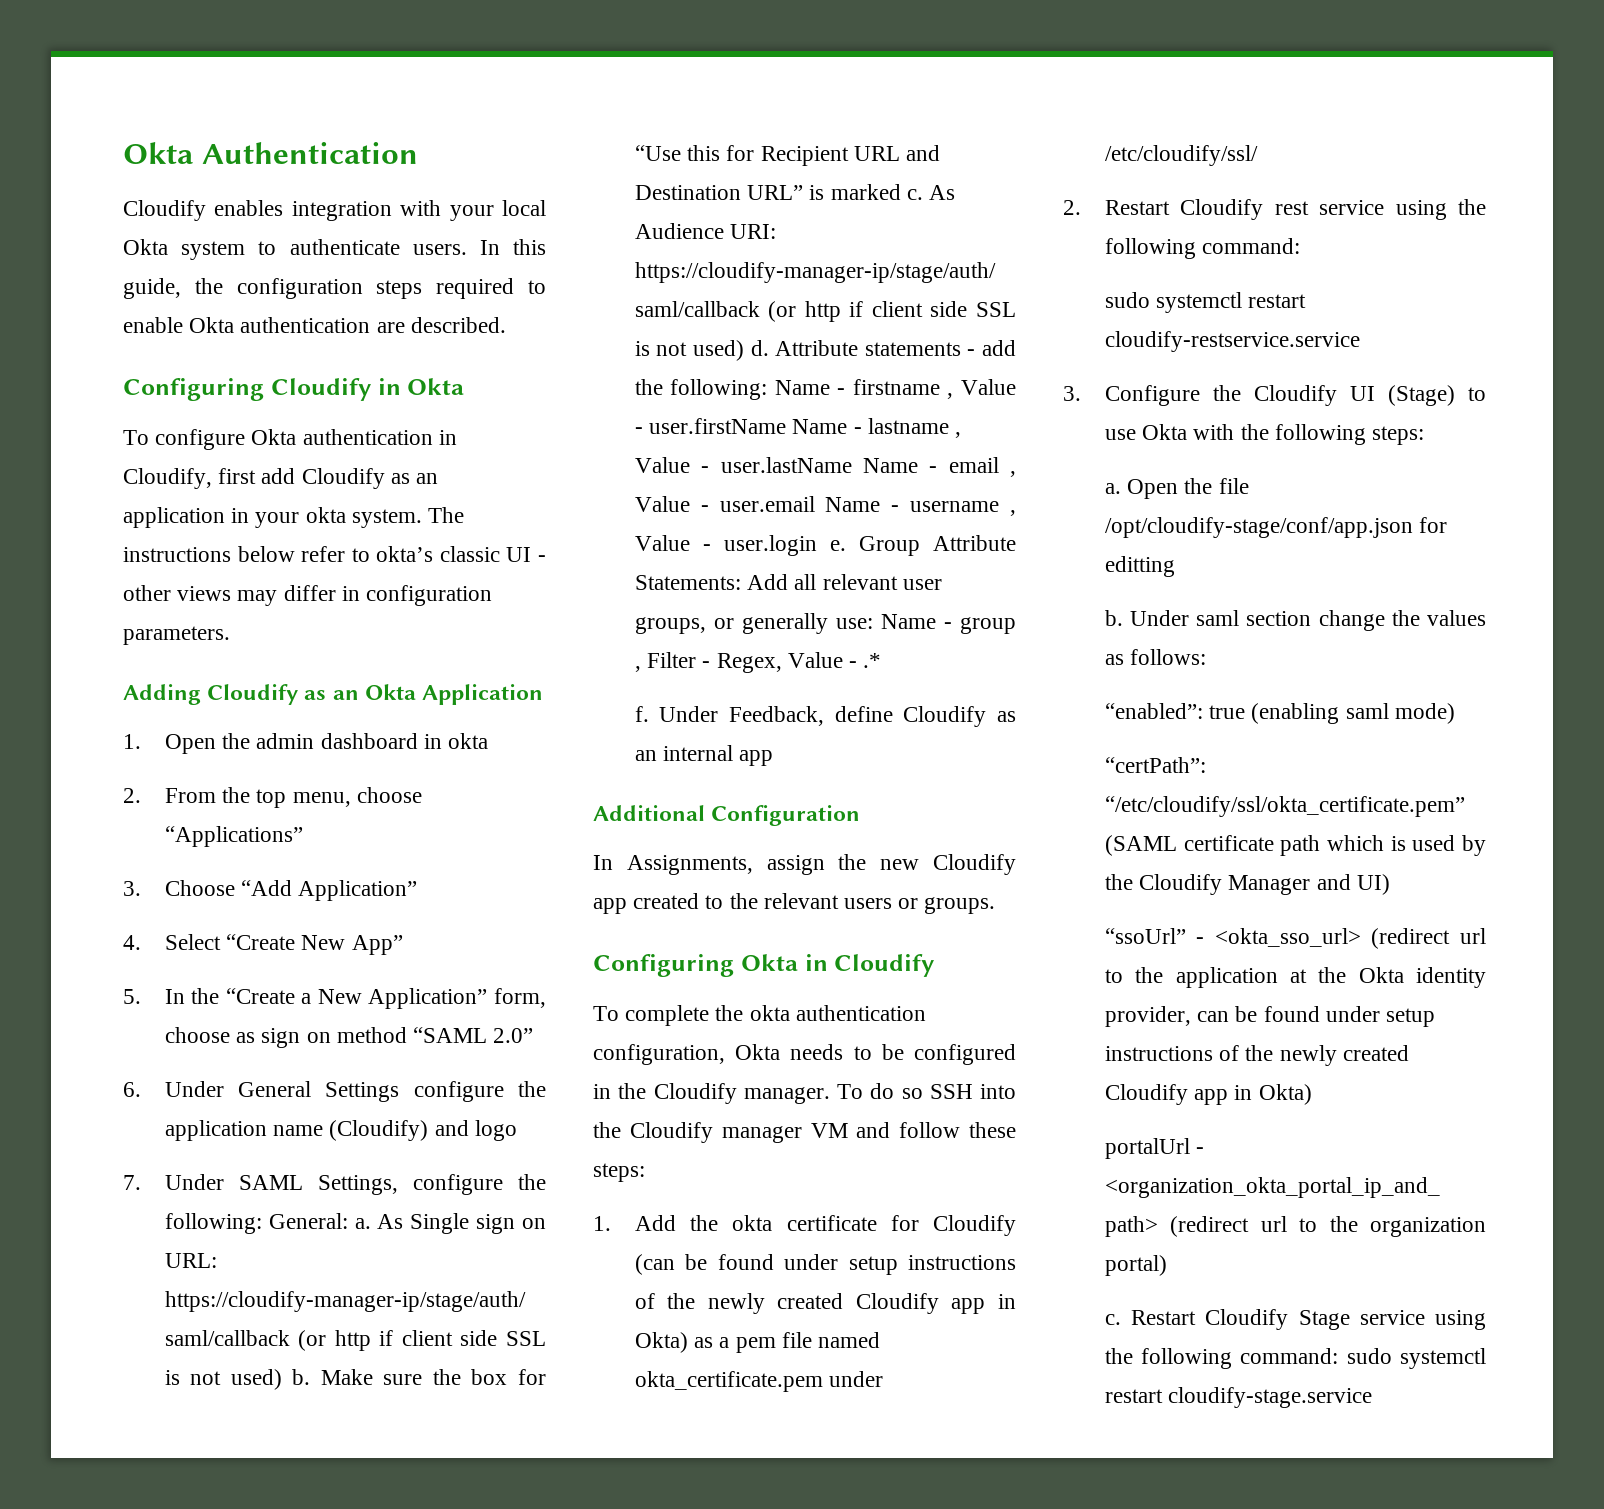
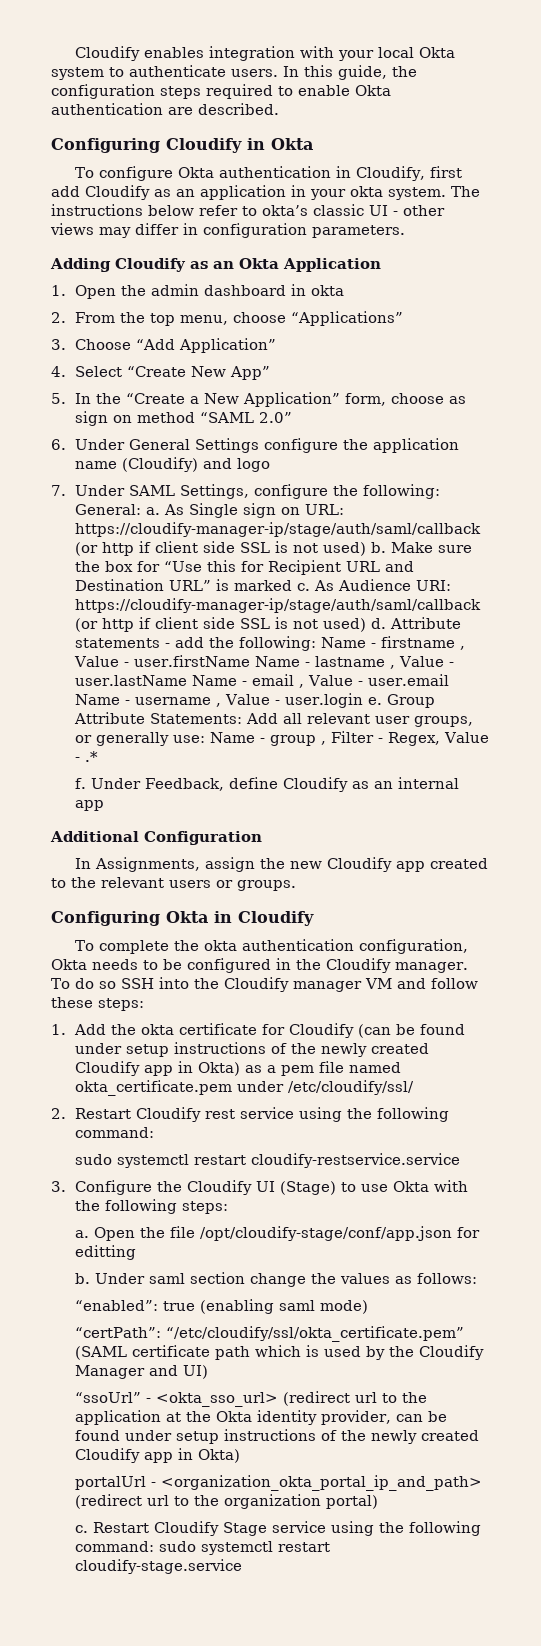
- Okta Authentication

